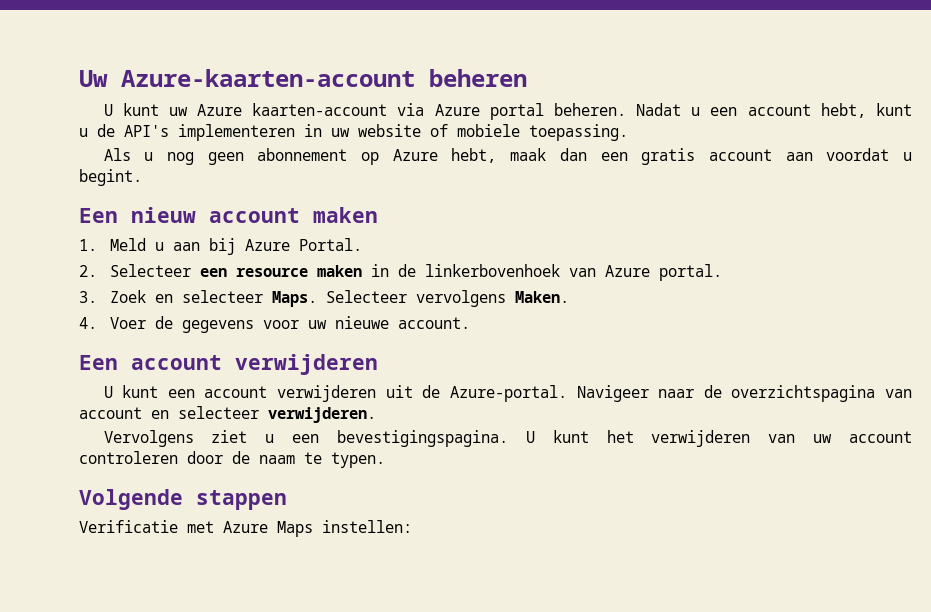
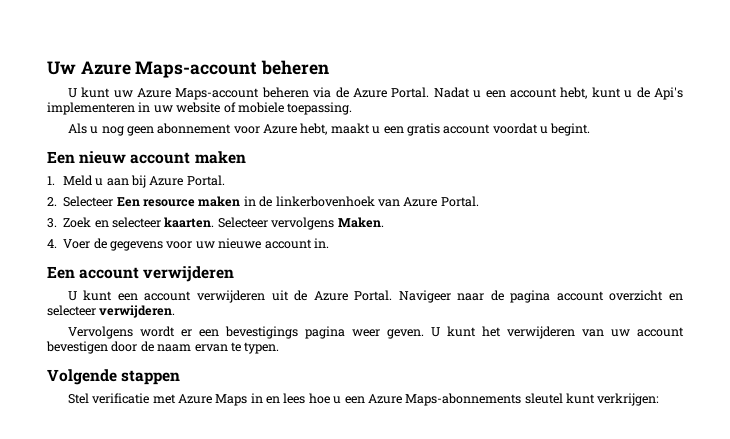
- Uw Azure-kaarten-account beheren
+ Uw Azure Maps-account beheren
- U kunt uw Azure kaarten-account via Azure portal beheren.
+ U kunt uw Azure Maps-account beheren via de Azure Portal.
- Nadat u een account hebt, kunt u de API's implementeren in uw website of mobiele toepassing.
+ Nadat u een account hebt, kunt u de Api's implementeren in uw website of mobiele toepassing.
- Als u nog geen abonnement op Azure hebt, maak dan een gratis account aan voordat u begint.
+ Als u nog geen abonnement voor Azure hebt, maakt u een gratis account voordat u begint.
- 2. Selecteer een resource maken in de linkerbovenhoek van Azure portal.
+ 2. Selecteer Een resource maken in de linkerbovenhoek van Azure Portal.
- 3. Zoek en selecteer Maps.
+ 3. Zoek en selecteer kaarten.
- 4. Voer de gegevens voor uw nieuwe account.
+ 4. Voer de gegevens voor uw nieuwe account in.
- U kunt een account verwijderen uit de Azure-portal.
+ U kunt een account verwijderen uit de Azure Portal.
- Navigeer naar de overzichtspagina van account en selecteer verwijderen.
+ Navigeer naar de pagina account overzicht en selecteer verwijderen.
- Vervolgens ziet u een bevestigingspagina.
+ Vervolgens wordt er een bevestigings pagina weer geven.
- U kunt het verwijderen van uw account controleren door de naam te typen.
+ U kunt het verwijderen van uw account bevestigen door de naam ervan te typen.
- Verificatie met Azure Maps instellen:
+ Stel verificatie met Azure Maps in en lees hoe u een Azure Maps-abonnements sleutel kunt verkrijgen:

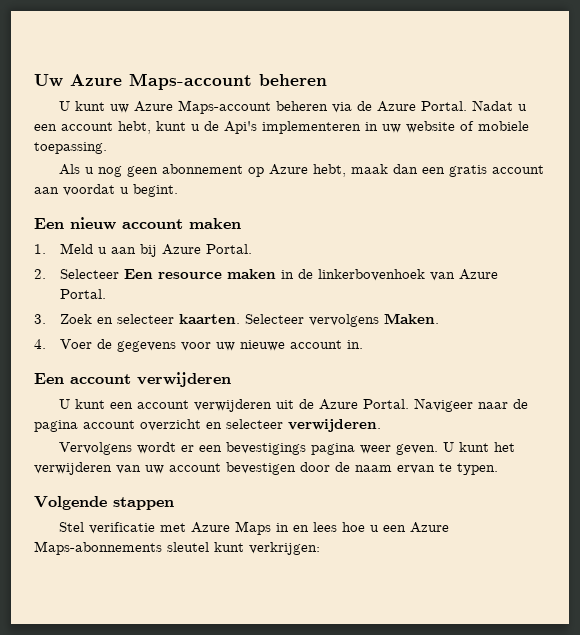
- Als u nog geen abonnement voor Azure hebt, maakt u een gratis account voordat u begint.
+ Als u nog geen abonnement op Azure hebt, maak dan een gratis account aan voordat u begint.

